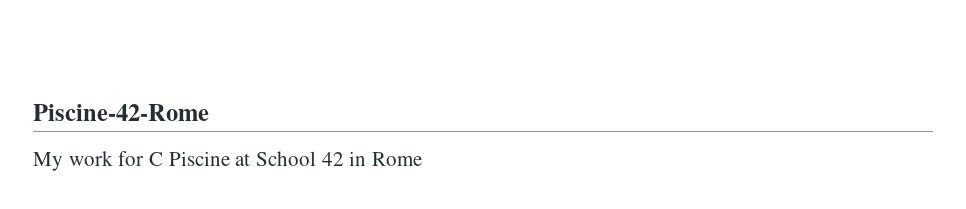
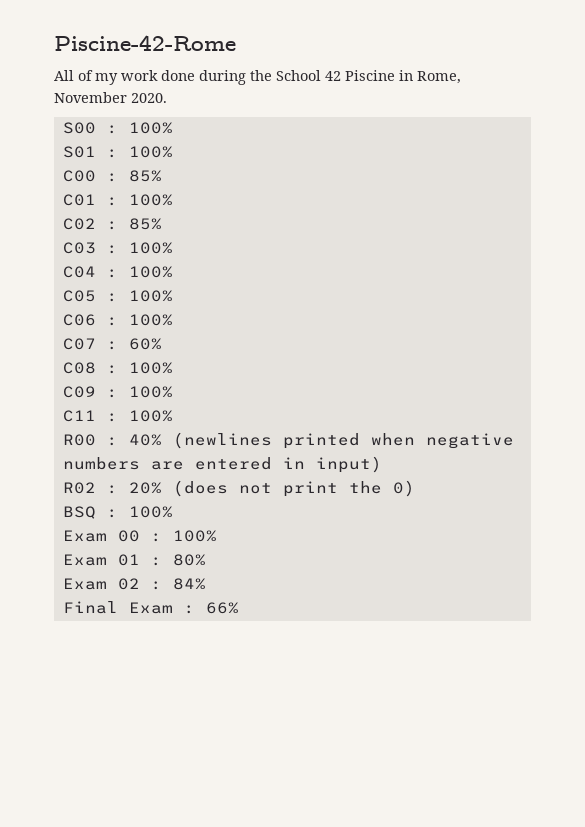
- My work for C Piscine at School 42 in Rome
+ All of my work done during the School 42 Piscine in Rome, November 2020.
+ S00 : 100%
+ S01 : 100%
+ C00 : 85%
+ C01 : 100%
+ C02 : 85%
+ C03 : 100%
+ C04 : 100%
+ C05 : 100%
+ C06 : 100%
+ C07 : 60%
+ C08 : 100%
+ C09 : 100%
+ C11 : 100%
+ R00 : 40% (newlines printed when negative numbers are entered in input)
+ R02 : 20% (does not print the 0)
+ BSQ : 100%
+ Exam 00 : 100%
+ Exam 01 : 80%
+ Exam 02 : 84%
+ Final Exam : 66%

